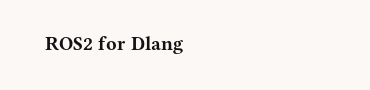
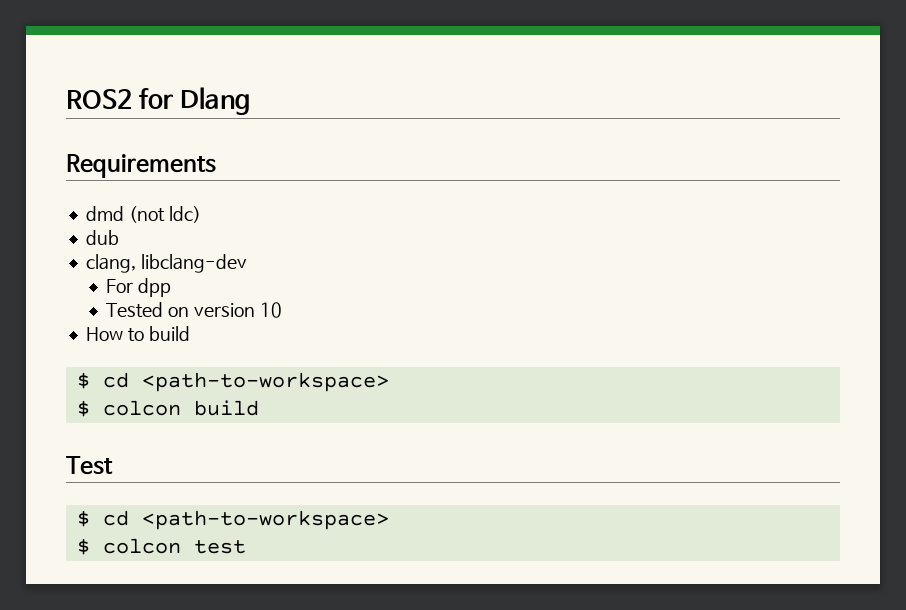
+ Requirements
+ dmd (not ldc)
+ dub
+ clang, libclang-dev
+ For dpp
+ Tested on version 10
+ How to build
+ $ cd <path-to-workspace>
+ $ colcon build
+ Test
+ $ cd <path-to-workspace>
+ $ colcon test

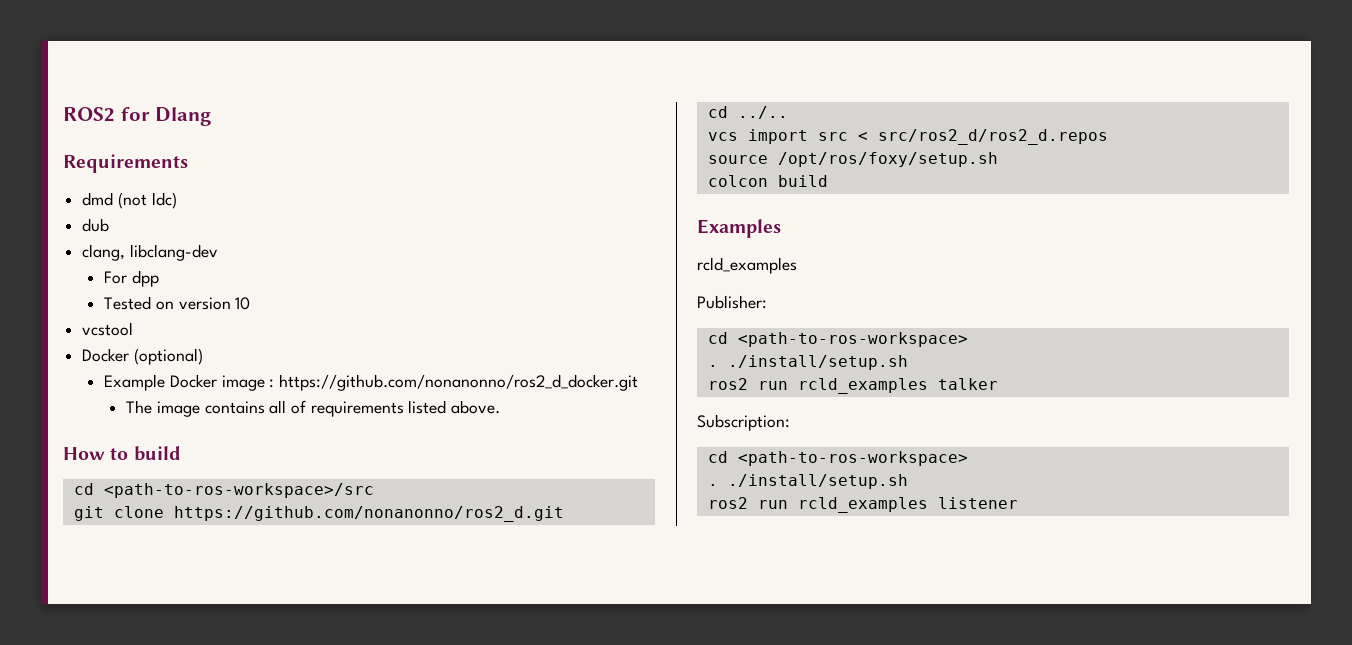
+ vcstool
+ Docker (optional)
+ Example Docker image : https://github.com/nonanonno/ros2_d_docker.git
+ The image contains all of requirements listed above.
  How to build
- $ cd <path-to-workspace>
- $ colcon build
- Test
- $ cd <path-to-workspace>
- $ colcon test
+ cd <path-to-ros-workspace>/src
+ git clone https://github.com/nonanonno/ros2_d.git
+ cd ../..
+ vcs import src < src/ros2_d/ros2_d.repos
+ source /opt/ros/foxy/setup.sh
+ colcon build
+ Examples
+ rcld_examples
+ Publisher:
+ cd <path-to-ros-workspace>
+ . ./install/setup.sh
+ ros2 run rcld_examples talker
+ Subscription:
+ cd <path-to-ros-workspace>
+ . ./install/setup.sh
+ ros2 run rcld_examples listener

